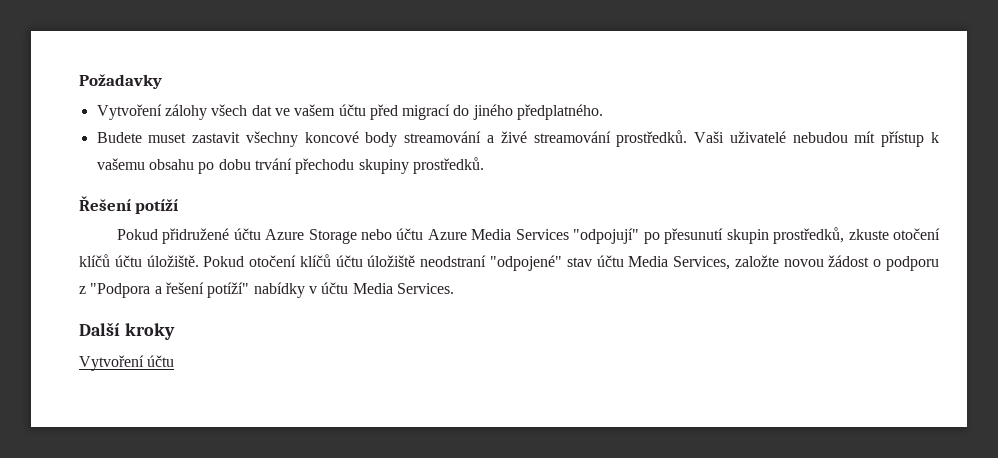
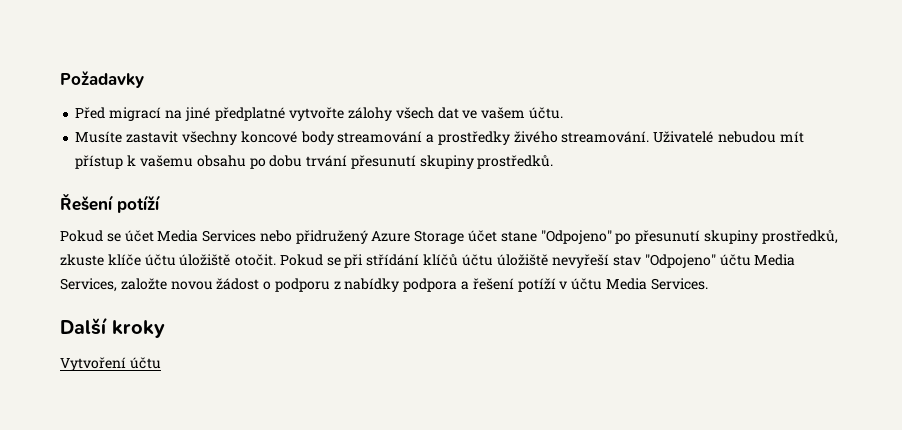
- Vytvoření zálohy všech dat ve vašem účtu před migrací do jiného předplatného.
- Budete muset zastavit všechny koncové body streamování a živé streamování prostředků. Vaši uživatelé nebudou mít přístup k vašemu obsahu po dobu trvání přechodu skupiny prostředků.
+ Před migrací na jiné předplatné vytvořte zálohy všech dat ve vašem účtu.
+ Musíte zastavit všechny koncové body streamování a prostředky živého streamování. Uživatelé nebudou mít přístup k vašemu obsahu po dobu trvání přesunutí skupiny prostředků.
- Pokud přidružené účtu Azure Storage nebo účtu Azure Media Services "odpojují" po přesunutí skupin prostředků, zkuste otočení klíčů účtu úložiště. Pokud otočení klíčů účtu úložiště neodstraní "odpojené" stav účtu Media Services, založte novou žádost o podporu z "Podpora a řešení potíží" nabídky v účtu Media Services.
+ Pokud se účet Media Services nebo přidružený Azure Storage účet stane "Odpojeno" po přesunutí skupiny prostředků, zkuste klíče účtu úložiště otočit. Pokud se při střídání klíčů účtu úložiště nevyřeší stav "Odpojeno" účtu Media Services, založte novou žádost o podporu z nabídky podpora a řešení potíží v účtu Media Services.

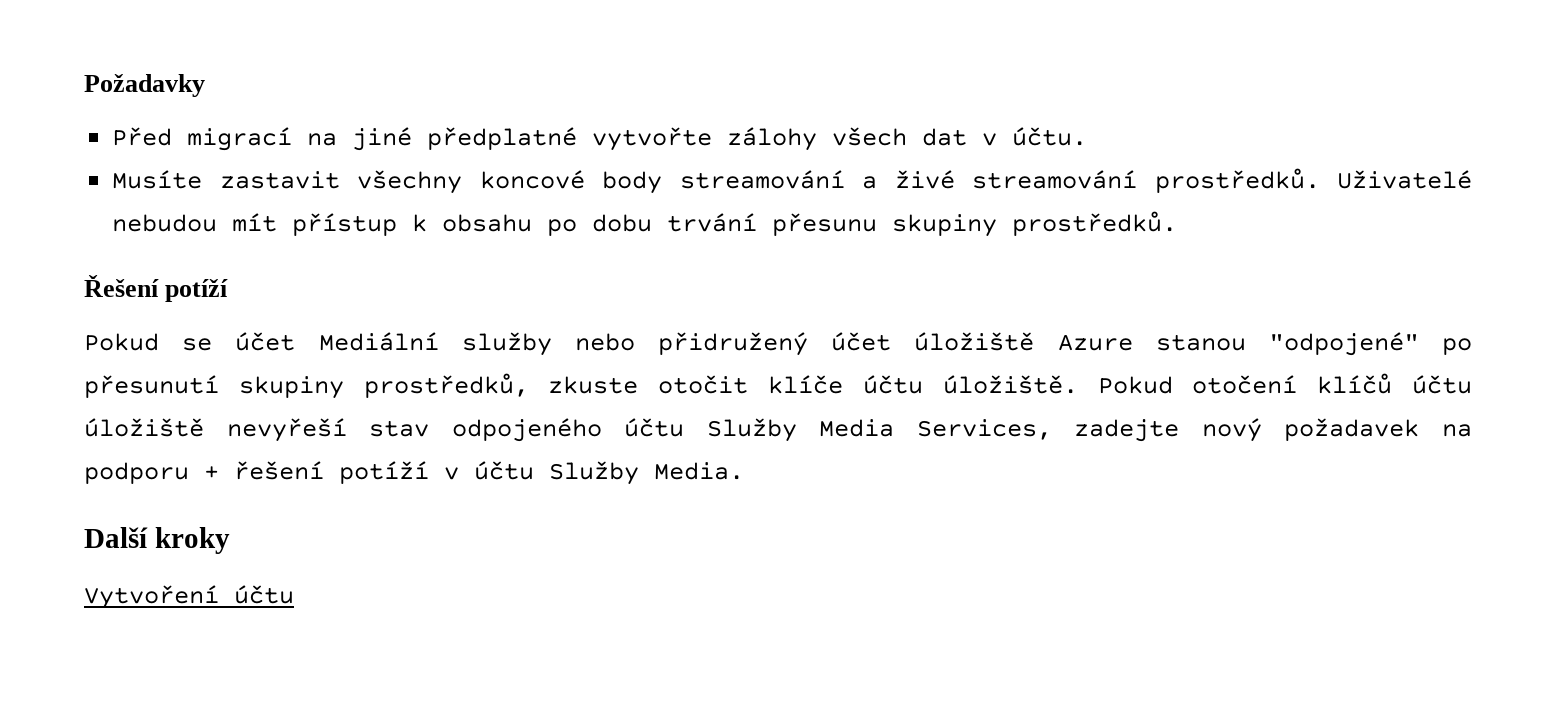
- Před migrací na jiné předplatné vytvořte zálohy všech dat ve vašem účtu.
+ Před migrací na jiné předplatné vytvořte zálohy všech dat v účtu.
- Musíte zastavit všechny koncové body streamování a prostředky živého streamování.
+ Musíte zastavit všechny koncové body streamování a živé streamování prostředků.
- Uživatelé nebudou mít přístup k vašemu obsahu po dobu trvání přesunutí skupiny prostředků.
+ Uživatelé nebudou mít přístup k obsahu po dobu trvání přesunu skupiny prostředků.
- Pokud se účet Media Services nebo přidružený Azure Storage účet stane "Odpojeno" po přesunutí skupiny prostředků, zkuste klíče účtu úložiště otočit. Pokud se při střídání klíčů účtu úložiště nevyřeší stav "Odpojeno" účtu Media Services, založte novou žádost o podporu z nabídky podpora a řešení potíží v účtu Media Services.
+ Pokud se účet Mediální služby nebo přidružený účet úložiště Azure stanou "odpojené" po přesunutí skupiny prostředků, zkuste otočit klíče účtu úložiště. Pokud otočení klíčů účtu úložiště nevyřeší stav odpojeného účtu Služby Media Services, zadejte nový požadavek na podporu + řešení potíží v účtu Služby Media.

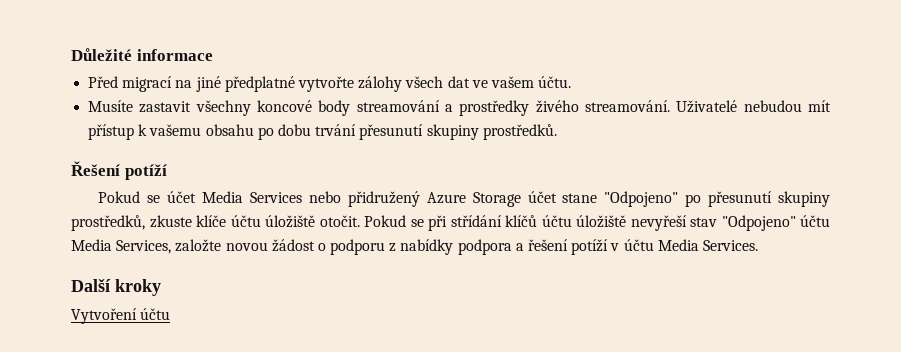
- Požadavky
+ Důležité informace
- Před migrací na jiné předplatné vytvořte zálohy všech dat v účtu.
+ Před migrací na jiné předplatné vytvořte zálohy všech dat ve vašem účtu.
- Musíte zastavit všechny koncové body streamování a živé streamování prostředků.
+ Musíte zastavit všechny koncové body streamování a prostředky živého streamování.
- Uživatelé nebudou mít přístup k obsahu po dobu trvání přesunu skupiny prostředků.
+ Uživatelé nebudou mít přístup k vašemu obsahu po dobu trvání přesunutí skupiny prostředků.
- Pokud se účet Mediální služby nebo přidružený účet úložiště Azure stanou "odpojené" po přesunutí skupiny prostředků, zkuste otočit klíče účtu úložiště. Pokud otočení klíčů účtu úložiště nevyřeší stav odpojeného účtu Služby Media Services, zadejte nový požadavek na podporu + řešení potíží v účtu Služby Media.
+ Pokud se účet Media Services nebo přidružený Azure Storage účet stane "Odpojeno" po přesunutí skupiny prostředků, zkuste klíče účtu úložiště otočit. Pokud se při střídání klíčů účtu úložiště nevyřeší stav "Odpojeno" účtu Media Services, založte novou žádost o podporu z nabídky podpora a řešení potíží v účtu Media Services.

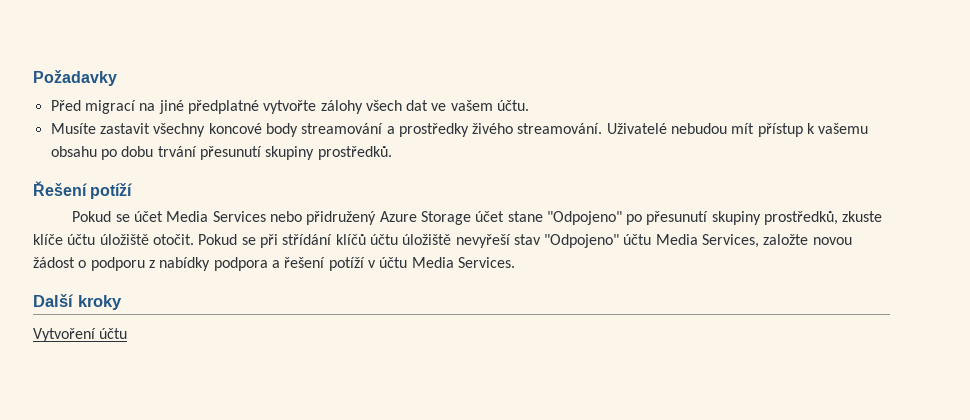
- Důležité informace
+ Požadavky

